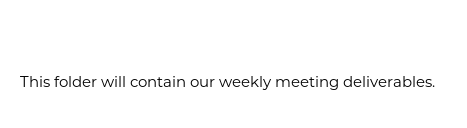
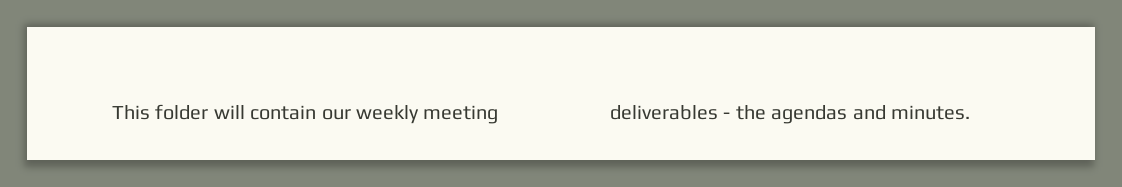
- This folder will contain our weekly meeting deliverables.
+ This folder will contain our weekly meeting deliverables - the agendas and minutes.

